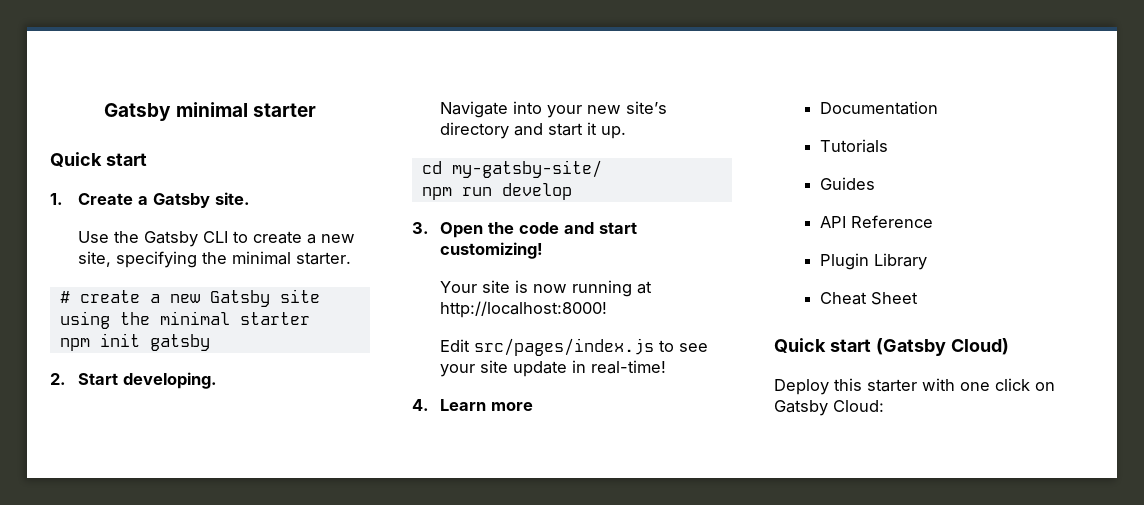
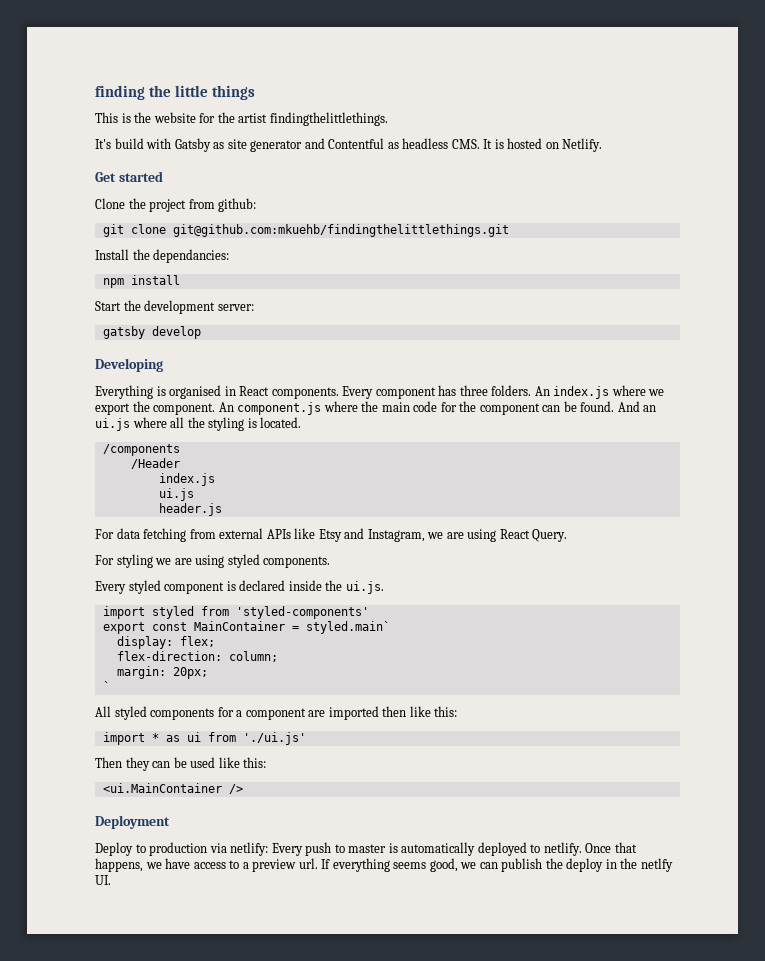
- Gatsby minimal starter
- Quick start
- 1. Create a Gatsby site.
- Use the Gatsby CLI to create a new site, specifying the minimal starter.
- # create a new Gatsby site using the minimal starter
- npm init gatsby
- 2. Start developing.
- Navigate into your new site’s directory and start it up.
- cd my-gatsby-site/
- npm run develop
- 3. Open the code and start customizing!
- Your site is now running at http://localhost:8000!
- Edit src/pages/index.js to see your site update in real-time!
- 4. Learn more
- Documentation
- Tutorials
- Guides
- API Reference
- Plugin Library
- Cheat Sheet
- Quick start (Gatsby Cloud)
- Deploy this starter with one click on Gatsby Cloud:
+ finding the little things
+ This is the website for the artist findingthelittlethings.
+ It's build with Gatsby as site generator and Contentful as headless CMS. It is hosted on Netlify.
+ Get started
+ Clone the project from github:
+ git clone git@github.com:mkuehb/findingthelittlethings.git
+ Install the dependancies:
+ npm install
+ Start the development server:
+ gatsby develop
+ Developing
+ Everything is organised in React components. Every component has three folders. An index.js where we export the component. An component.js where the main code for the component can be found. And an ui.js where all the styling is located.
+ /components
+ /Header
+ index.js
+ ui.js
+ header.js
+ For data fetching from external APIs like Etsy and Instagram, we are using React Query.
+ For styling we are using styled components.
+ Every styled component is declared inside the ui.js.
+ import styled from 'styled-components'
+ export const MainContainer = styled.main`
+ display: flex;
+ flex-direction: column;
+ margin: 20px;
+ `
+ All styled components for a component are imported then like this:
+ import * as ui from './ui.js'
+ Then they can be used like this:
+ <ui.MainContainer />
+ Deployment
+ Deploy to production via netlify: Every push to master is automatically deployed to netlify. Once that happens, we have access to a preview url. If everything seems good, we can publish the deploy in the netlfy UI.

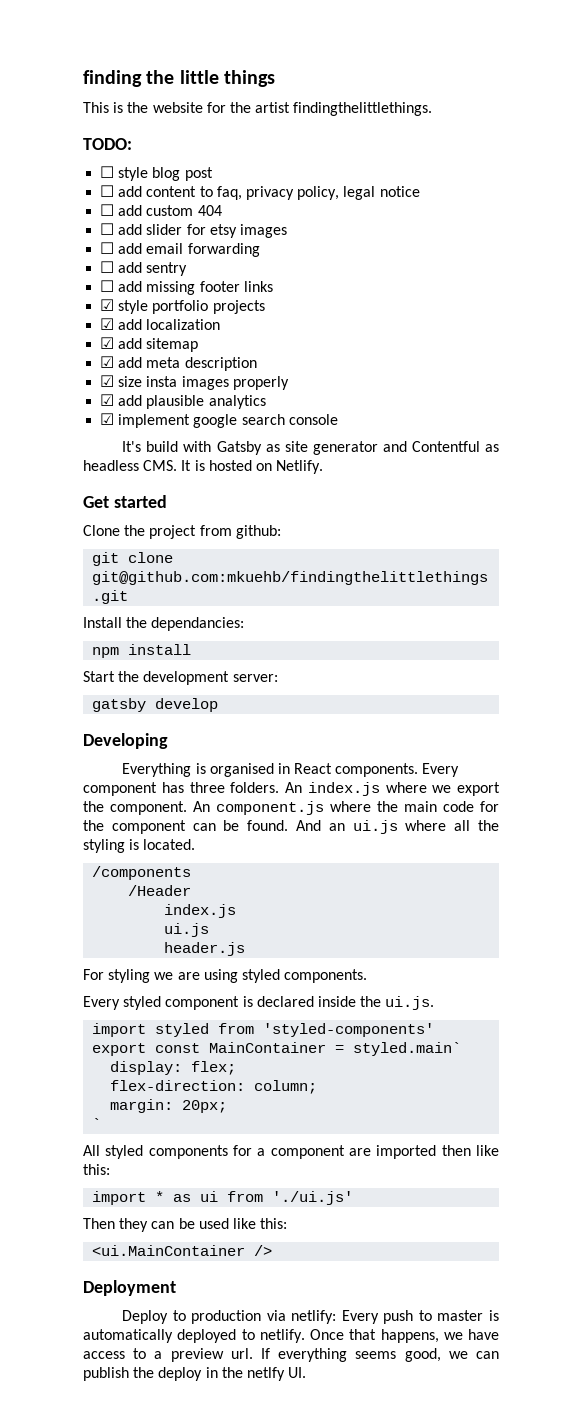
+ TODO:
+ ☐ style blog post
+ ☐ add content to faq, privacy policy, legal notice
+ ☐ add custom 404
+ ☐ add slider for etsy images
+ ☐ add email forwarding
+ ☐ add sentry
+ ☐ add missing footer links
+ ☑ style portfolio projects
+ ☑ add localization
+ ☑ add sitemap
+ ☑ add meta description
+ ☑ size insta images properly
+ ☑ add plausible analytics
+ ☑ implement google search console
- For data fetching from external APIs like Etsy and Instagram, we are using React Query.

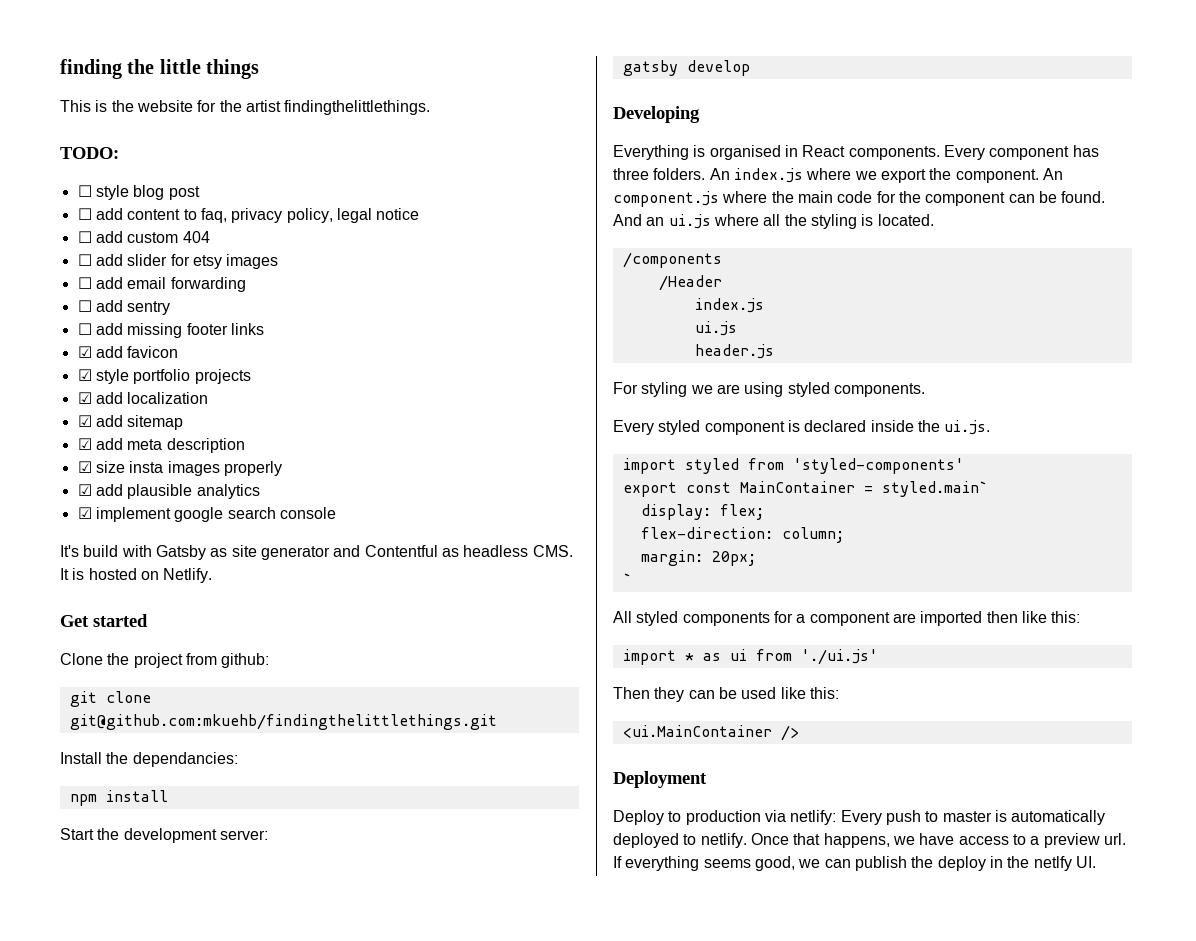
+ ☑ add favicon

